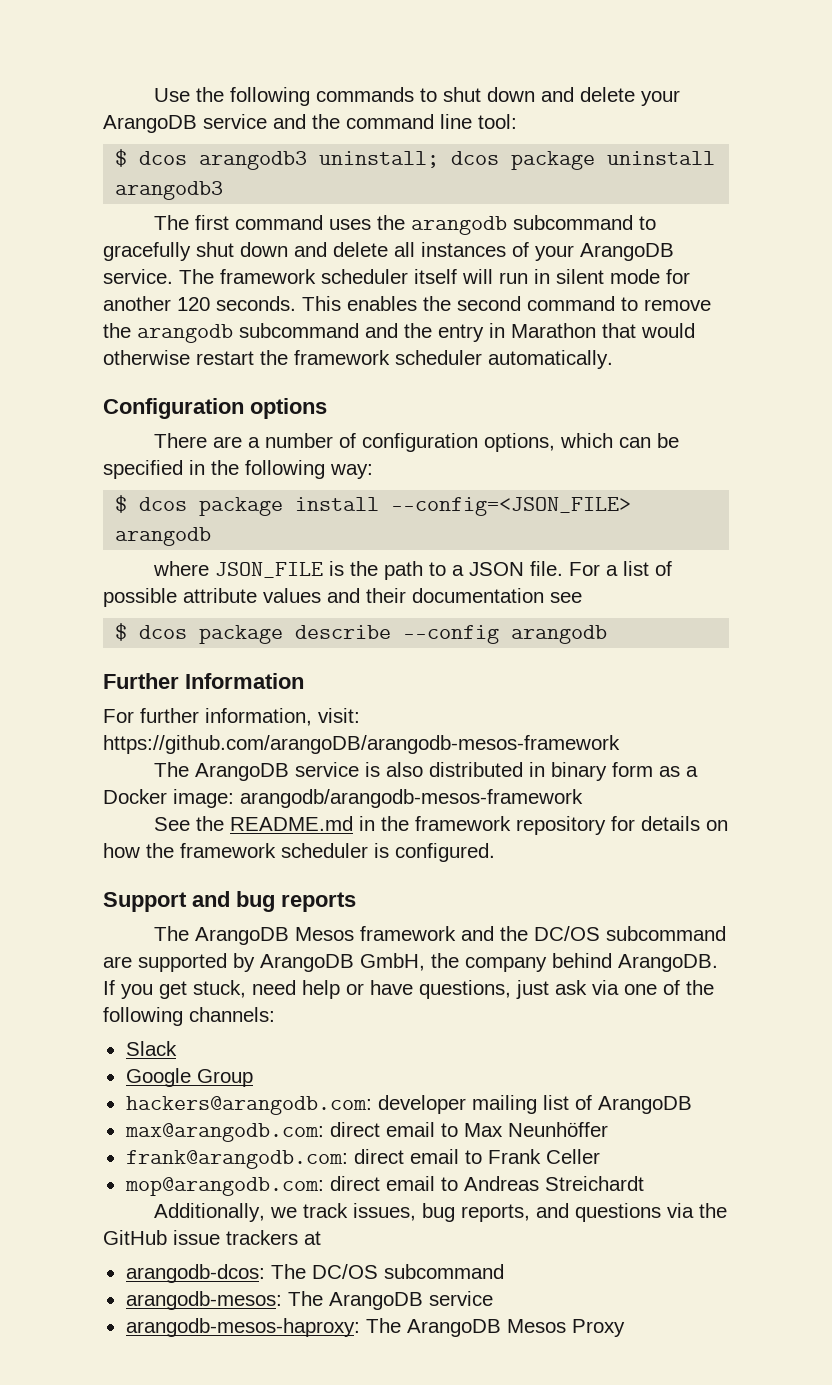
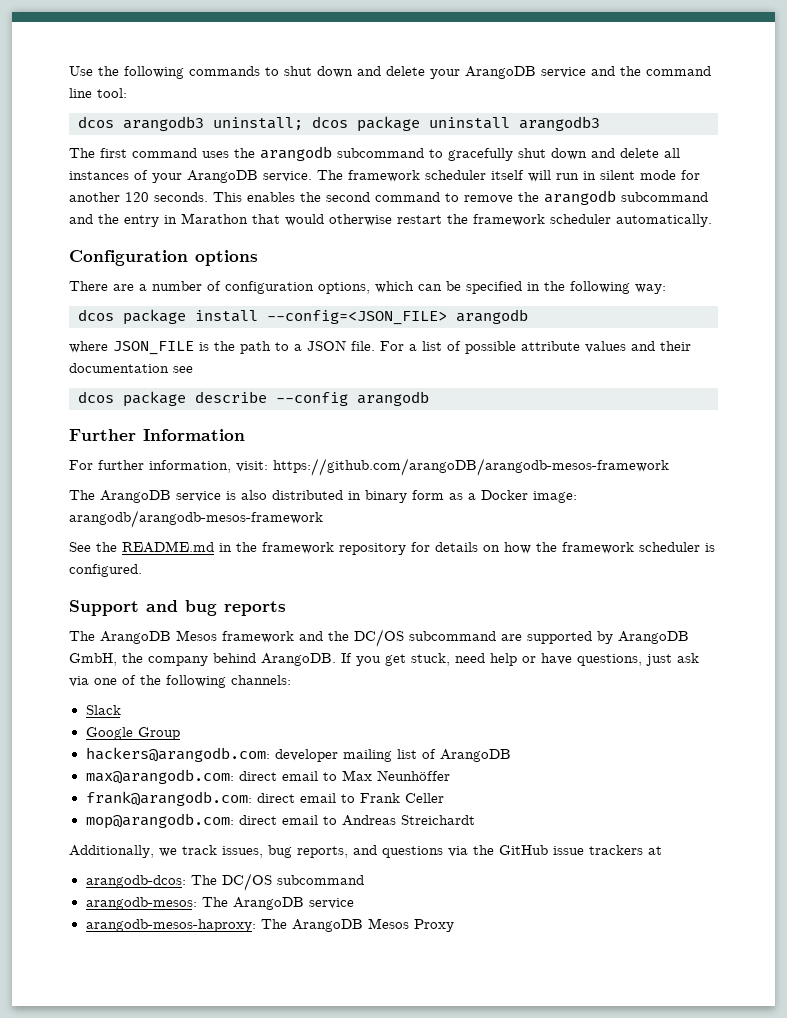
- $ dcos arangodb3 uninstall; dcos package uninstall arangodb3
+ dcos arangodb3 uninstall; dcos package uninstall arangodb3
- $ dcos package install --config=<JSON_FILE> arangodb
+ dcos package install --config=<JSON_FILE> arangodb
- $ dcos package describe --config arangodb
+ dcos package describe --config arangodb

